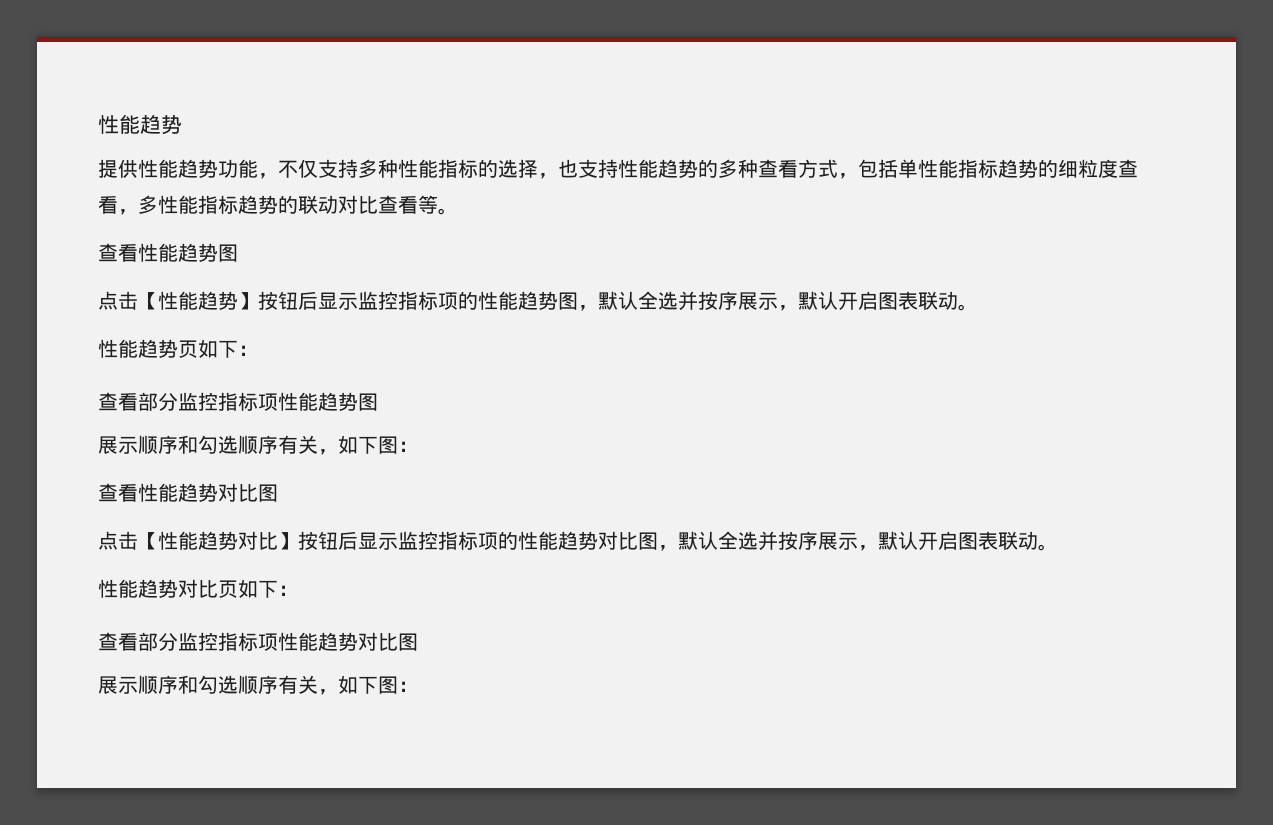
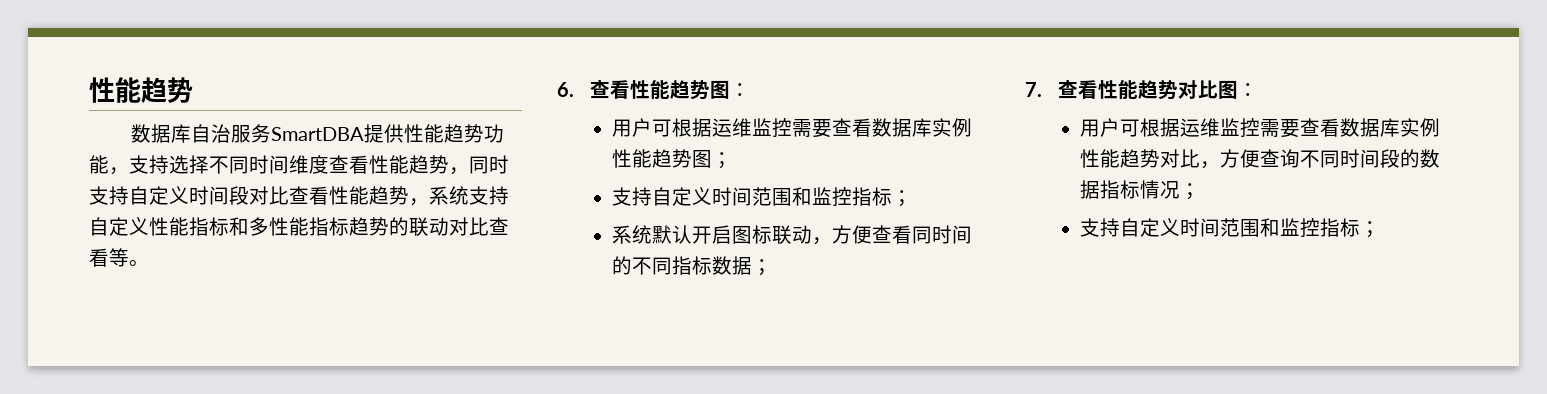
- 提供性能趋势功能，不仅支持多种性能指标的选择，也支持性能趋势的多种查看方式，包括单性能指标趋势的细粒度查看，多性能指标趋势的联动对比查看等。
+ 数据库自治服务SmartDBA提供性能趋势功能，支持选择不同时间维度查看性能趋势，同时支持自定义时间段对比查看性能趋势，系统支持自定义性能指标和多性能指标趋势的联动对比查看等。
- 查看性能趋势图
- 点击【性能趋势】按钮后显示监控指标项的性能趋势图，默认全选并按序展示，默认开启图表联动。
- 性能趋势页如下：
- 查看部分监控指标项性能趋势图
- 展示顺序和勾选顺序有关，如下图：
- 查看性能趋势对比图
- 点击【性能趋势对比】按钮后显示监控指标项的性能趋势对比图，默认全选并按序展示，默认开启图表联动。
- 性能趋势对比页如下：
- 查看部分监控指标项性能趋势对比图
- 展示顺序和勾选顺序有关，如下图：
+ 6.查看性能趋势图：
+ 用户可根据运维监控需要查看数据库实例性能趋势图；
+ 支持自定义时间范围和监控指标；
+ 系统默认开启图标联动，方便查看同时间的不同指标数据；
+ 7.查看性能趋势对比图：
+ 用户可根据运维监控需要查看数据库实例性能趋势对比，方便查询不同时间段的数据指标情况；
+ 支持自定义时间范围和监控指标；

